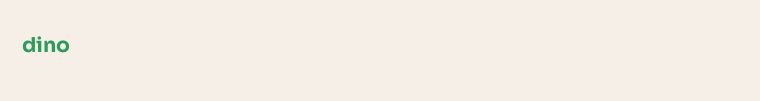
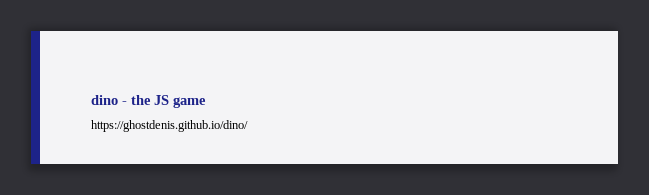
- dino
+ dino - the JS game
+ https://ghostdenis.github.io/dino/

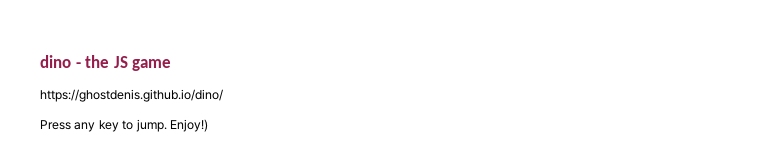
+ Press any key to jump. Enjoy!)

